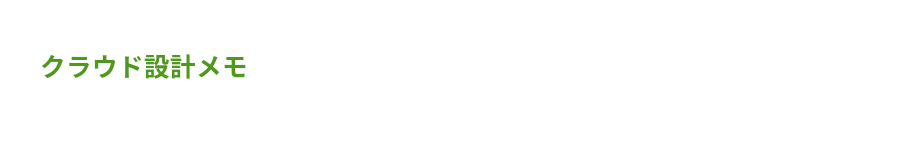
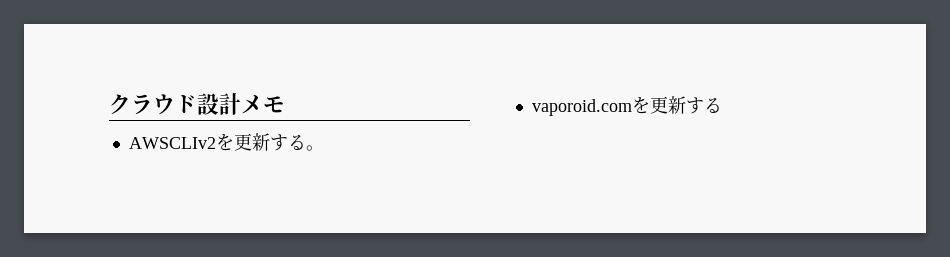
+ AWSCLIv2を更新する。
+ vaporoid.comを更新する

